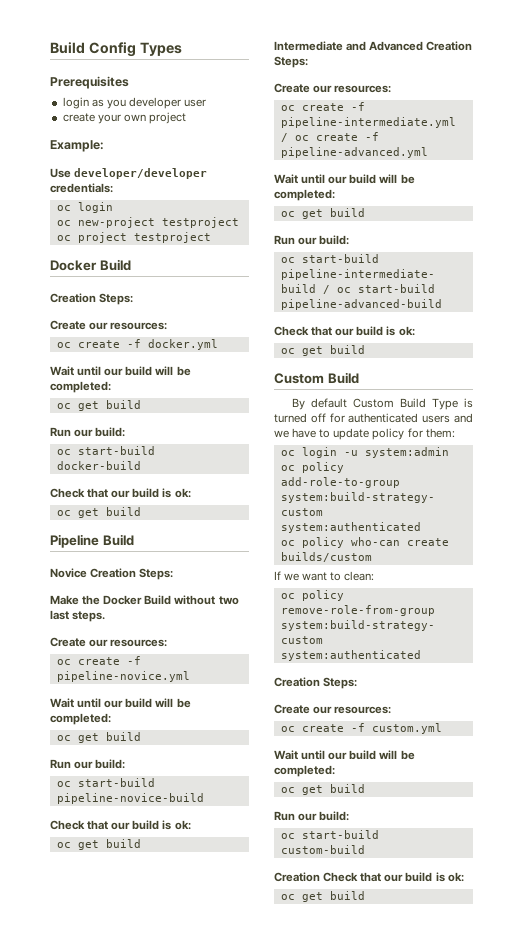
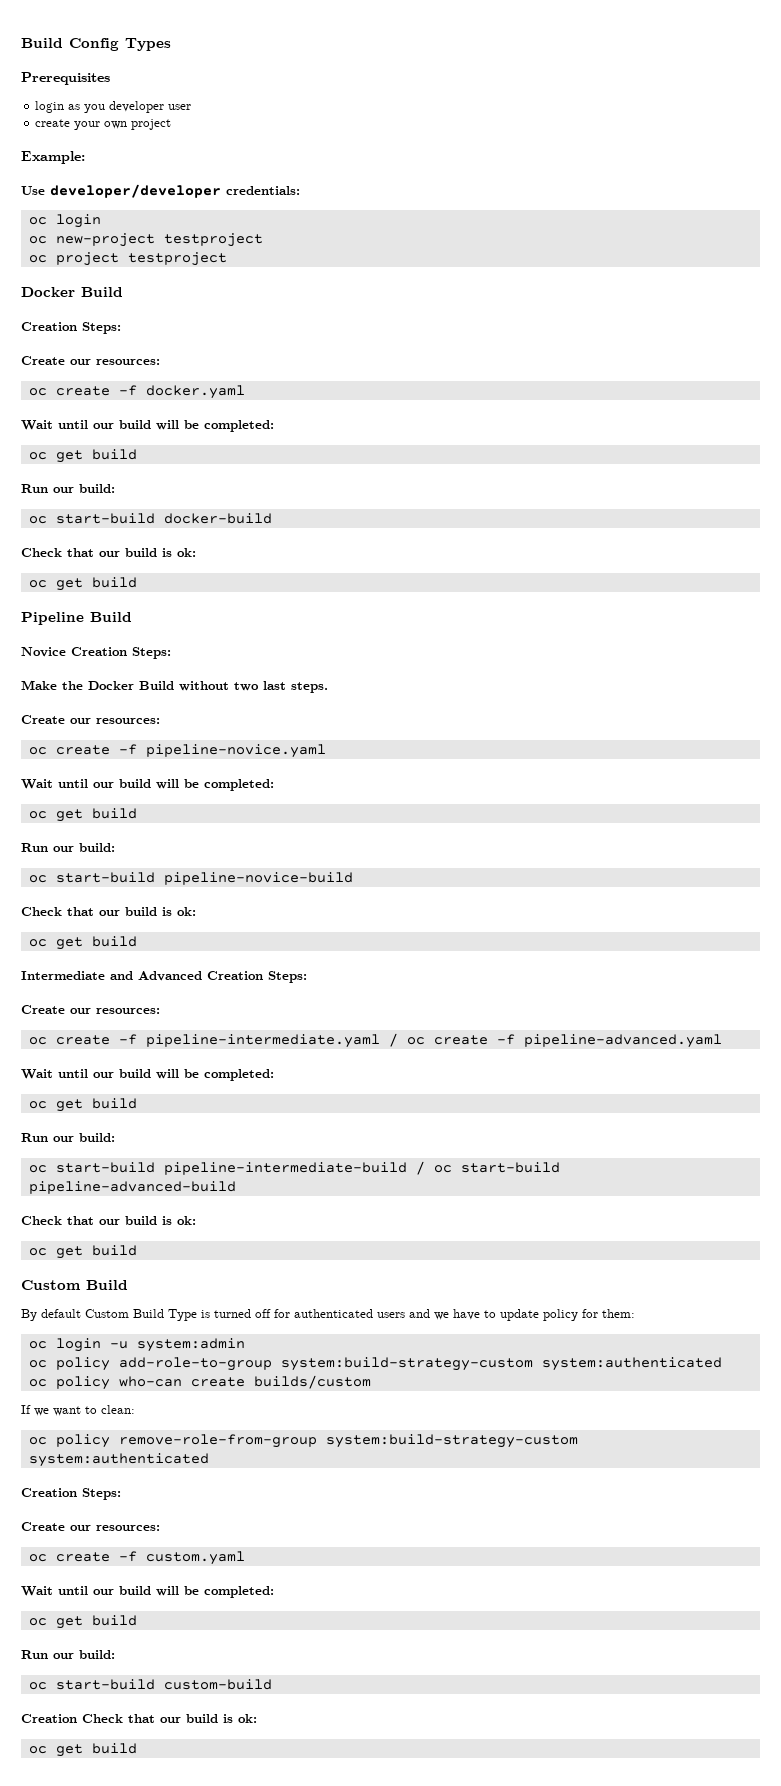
- oc create -f docker.yml
+ oc create -f docker.yaml
- oc create -f pipeline-novice.yml
+ oc create -f pipeline-novice.yaml
- oc create -f pipeline-intermediate.yml / oc create -f pipeline-advanced.yml
+ oc create -f pipeline-intermediate.yaml / oc create -f pipeline-advanced.yaml
- oc create -f custom.yml
+ oc create -f custom.yaml

